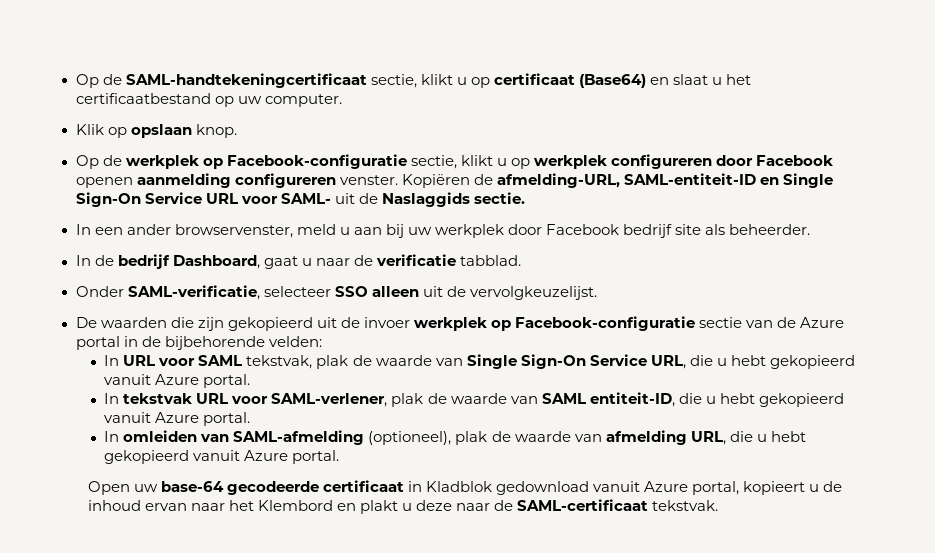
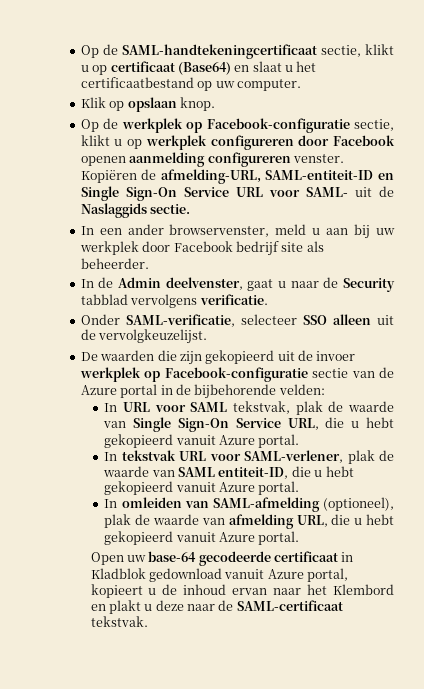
- In de bedrijf Dashboard, gaat u naar de verificatie tabblad.
+ In de Admin deelvenster, gaat u naar de Security tabblad vervolgens verificatie.

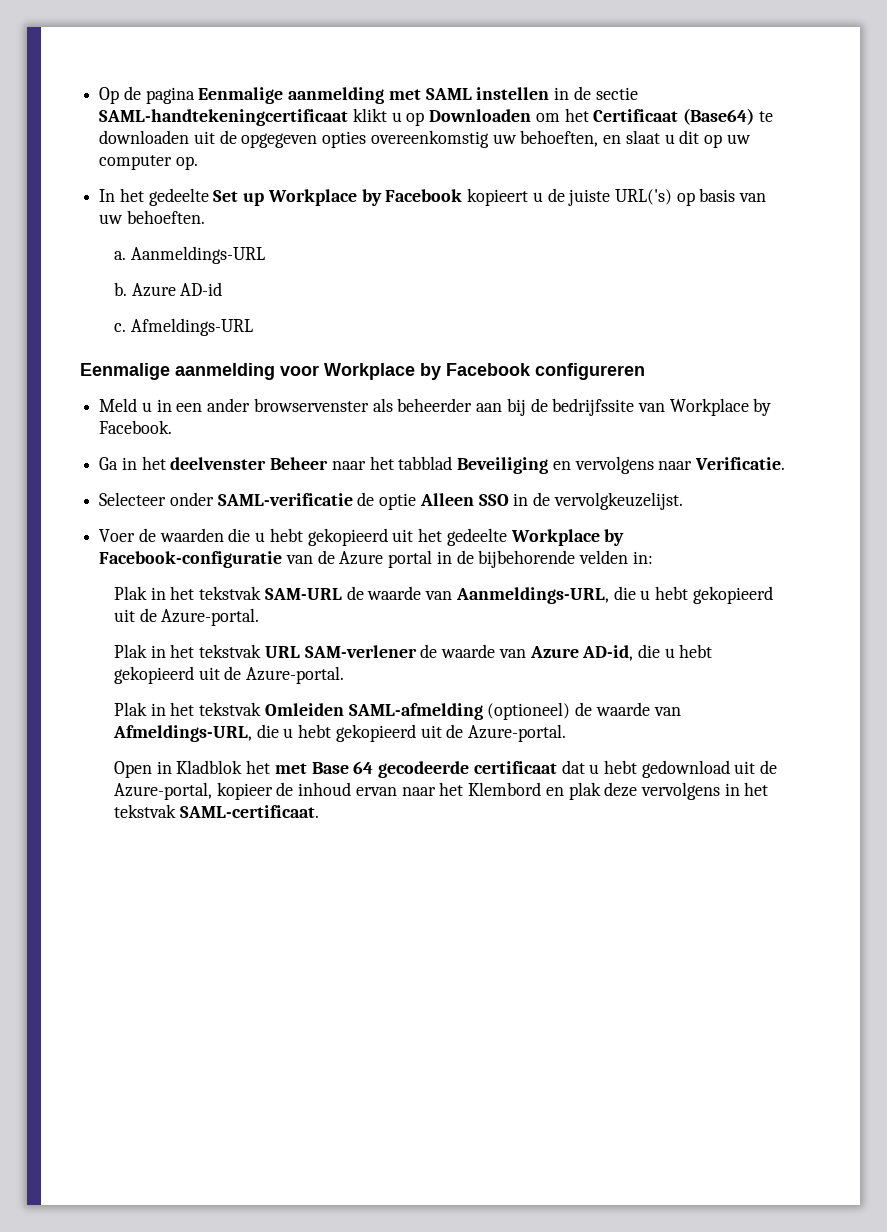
- Op de SAML-handtekeningcertificaat sectie, klikt u op certificaat (Base64) en slaat u het certificaatbestand op uw computer.
- Klik op opslaan knop.
- Op de werkplek op Facebook-configuratie sectie, klikt u op werkplek configureren door Facebook openen aanmelding configureren venster. Kopiëren de afmelding-URL, SAML-entiteit-ID en Single Sign-On Service URL voor SAML- uit de Naslaggids sectie.
- In een ander browservenster, meld u aan bij uw werkplek door Facebook bedrijf site als beheerder.
- In de Admin deelvenster, gaat u naar de Security tabblad vervolgens verificatie.
- Onder SAML-verificatie, selecteer SSO alleen uit de vervolgkeuzelijst.
- De waarden die zijn gekopieerd uit de invoer werkplek op Facebook-configuratie sectie van de Azure portal in de bijbehorende velden:
- In URL voor SAML tekstvak, plak de waarde van Single Sign-On Service URL, die u hebt gekopieerd vanuit Azure portal.
- In tekstvak URL voor SAML-verlener, plak de waarde van SAML entiteit-ID, die u hebt gekopieerd vanuit Azure portal.
- In omleiden van SAML-afmelding (optioneel), plak de waarde van afmelding URL, die u hebt gekopieerd vanuit Azure portal.
- Open uw base-64 gecodeerde certificaat in Kladblok gedownload vanuit Azure portal, kopieert u de inhoud ervan naar het Klembord en plakt u deze naar de SAML-certificaat tekstvak.
+ Op de pagina Eenmalige aanmelding met SAML instellen in de sectie SAML-handtekeningcertificaat klikt u op Downloaden om het Certificaat (Base64) te downloaden uit de opgegeven opties overeenkomstig uw behoeften, en slaat u dit op uw computer op.
+ In het gedeelte Set up Workplace by Facebook kopieert u de juiste URL('s) op basis van uw behoeften.
+ a. Aanmeldings-URL
+ b. Azure AD-id
+ c. Afmeldings-URL
+ Eenmalige aanmelding voor Workplace by Facebook configureren
+ Meld u in een ander browservenster als beheerder aan bij de bedrijfssite van Workplace by Facebook.
+ Ga in het deelvenster Beheer naar het tabblad Beveiliging en vervolgens naar Verificatie.
+ Selecteer onder SAML-verificatie de optie Alleen SSO in de vervolgkeuzelijst.
+ Voer de waarden die u hebt gekopieerd uit het gedeelte Workplace by Facebook-configuratie van de Azure portal in de bijbehorende velden in:
+ Plak in het tekstvak SAM-URL de waarde van Aanmeldings-URL, die u hebt gekopieerd uit de Azure-portal.
+ Plak in het tekstvak URL SAM-verlener de waarde van Azure AD-id, die u hebt gekopieerd uit de Azure-portal.
+ Plak in het tekstvak Omleiden SAML-afmelding (optioneel) de waarde van Afmeldings-URL, die u hebt gekopieerd uit de Azure-portal.
+ Open in Kladblok het met Base 64 gecodeerde certificaat dat u hebt gedownload uit de Azure-portal, kopieer de inhoud ervan naar het Klembord en plak deze vervolgens in het tekstvak SAML-certificaat.

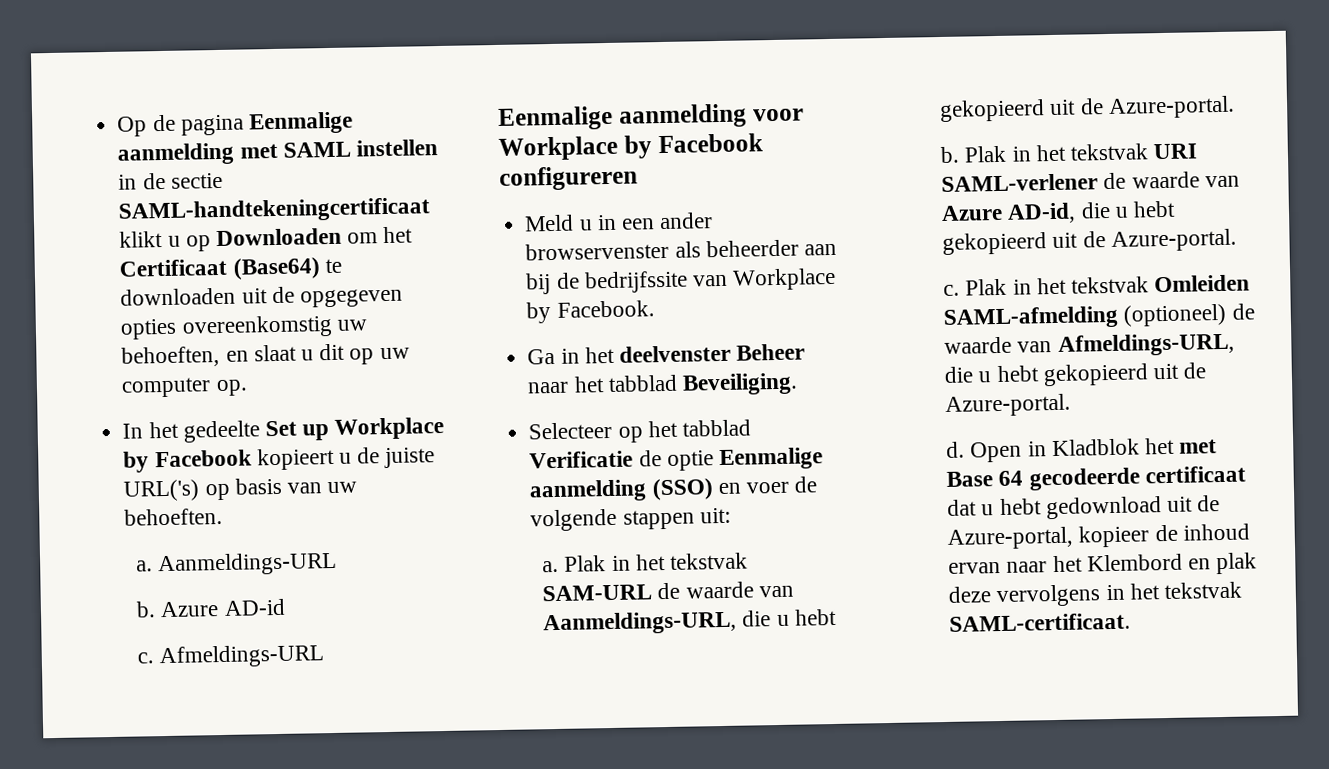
- Ga in het deelvenster Beheer naar het tabblad Beveiliging en vervolgens naar Verificatie.
- Selecteer onder SAML-verificatie de optie Alleen SSO in de vervolgkeuzelijst.
- Voer de waarden die u hebt gekopieerd uit het gedeelte Workplace by Facebook-configuratie van de Azure portal in de bijbehorende velden in:
- Plak in het tekstvak SAM-URL de waarde van Aanmeldings-URL, die u hebt gekopieerd uit de Azure-portal.
+ Ga in het deelvenster Beheer naar het tabblad Beveiliging.
+ Selecteer op het tabblad Verificatie de optie Eenmalige aanmelding (SSO) en voer de volgende stappen uit:
+ a. Plak in het tekstvak SAM-URL de waarde van Aanmeldings-URL, die u hebt gekopieerd uit de Azure-portal.
- Plak in het tekstvak URL SAM-verlener de waarde van Azure AD-id, die u hebt gekopieerd uit de Azure-portal.
- Plak in het tekstvak Omleiden SAML-afmelding (optioneel) de waarde van Afmeldings-URL, die u hebt gekopieerd uit de Azure-portal.
+ b. Plak in het tekstvak URI SAML-verlener de waarde van Azure AD-id, die u hebt gekopieerd uit de Azure-portal.
+ c. Plak in het tekstvak Omleiden SAML-afmelding (optioneel) de waarde van Afmeldings-URL, die u hebt gekopieerd uit de Azure-portal.
+ d.

